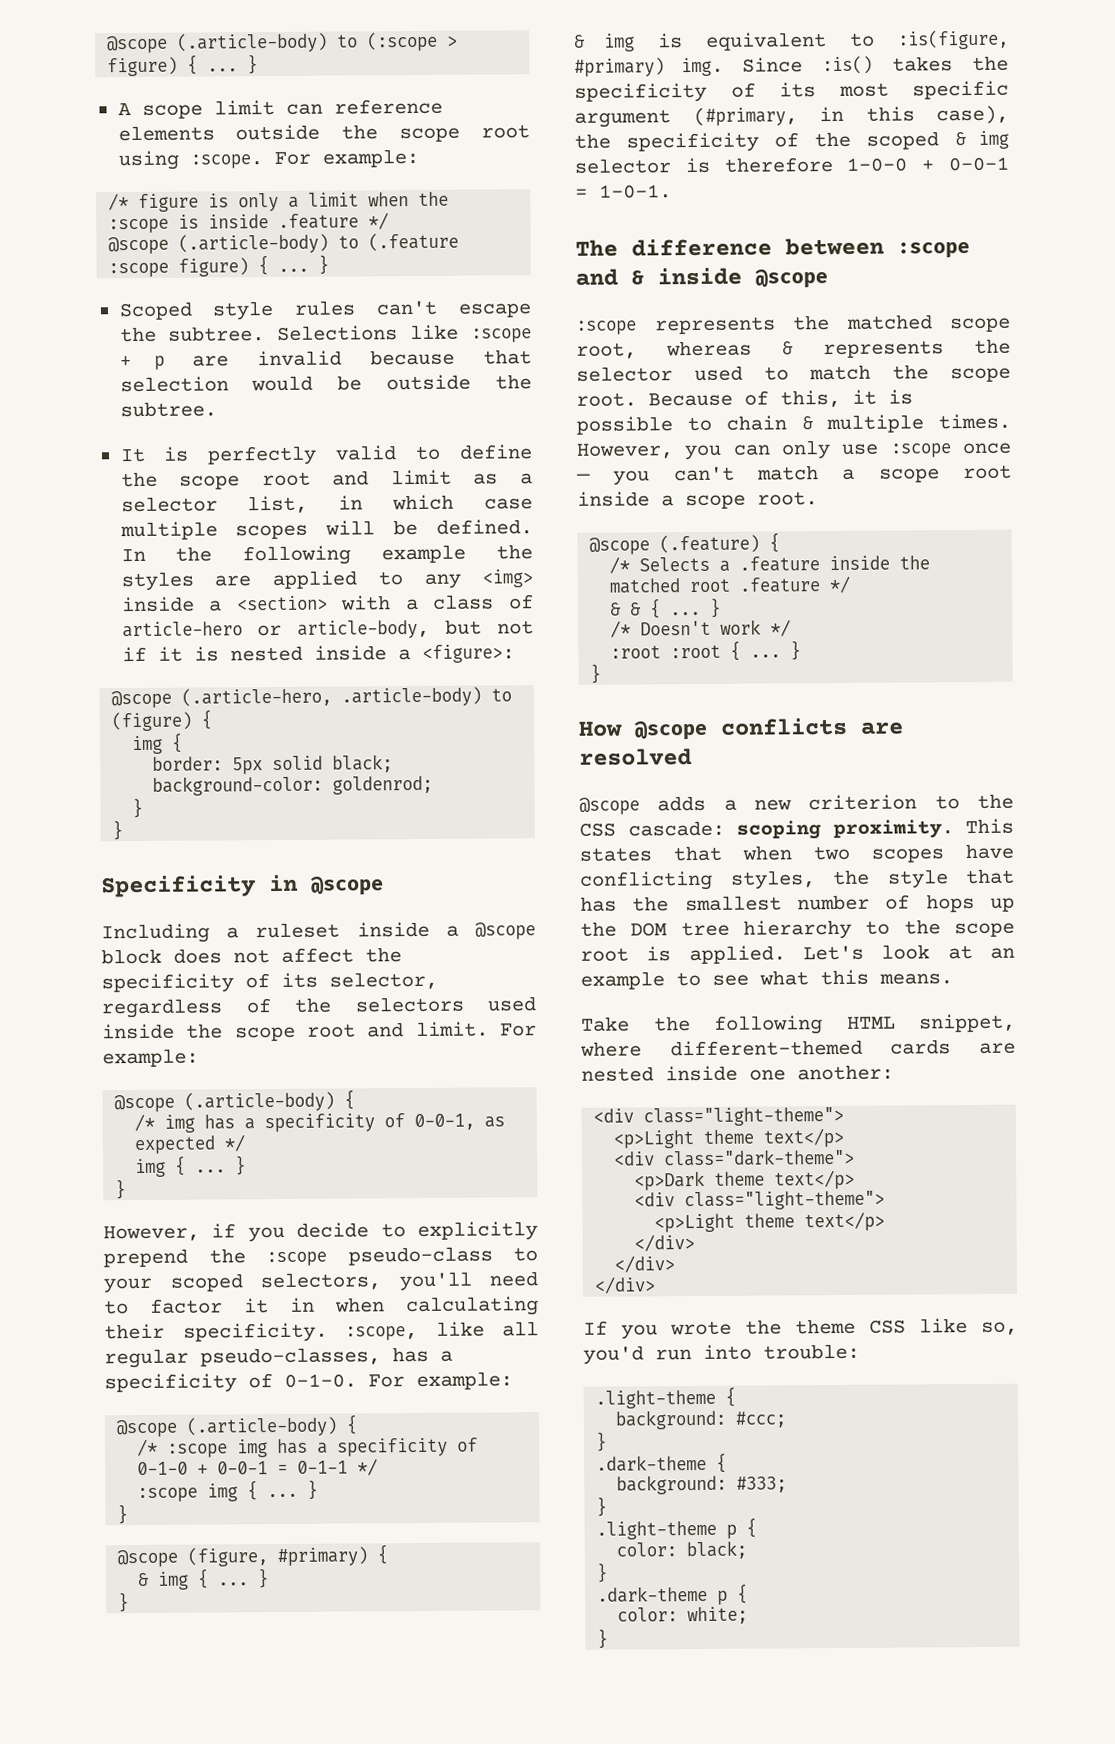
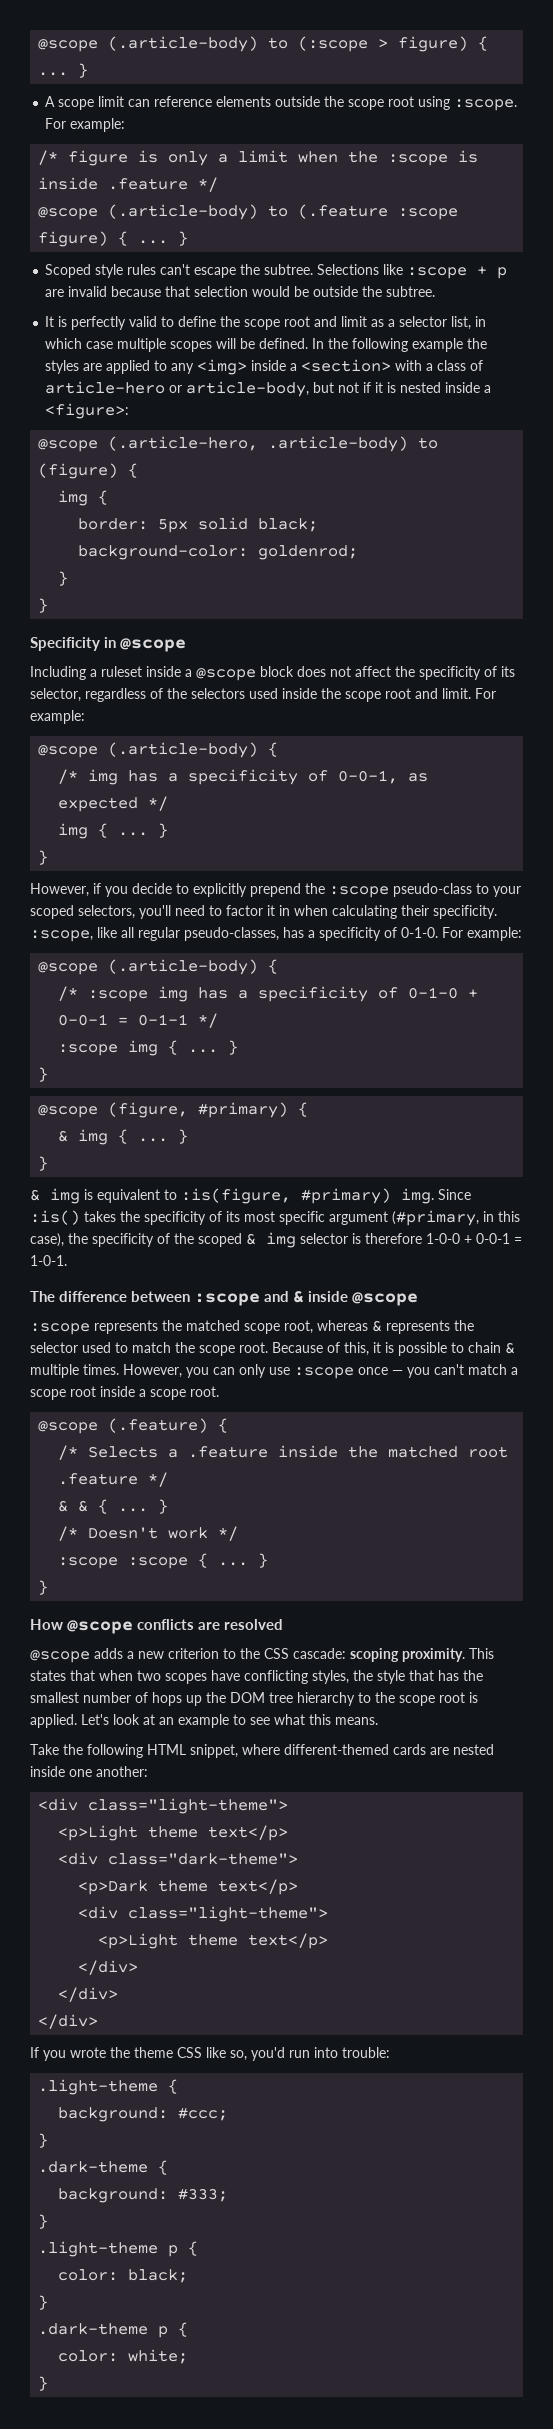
- :root :root { ...
+ :scope :scope { ...

